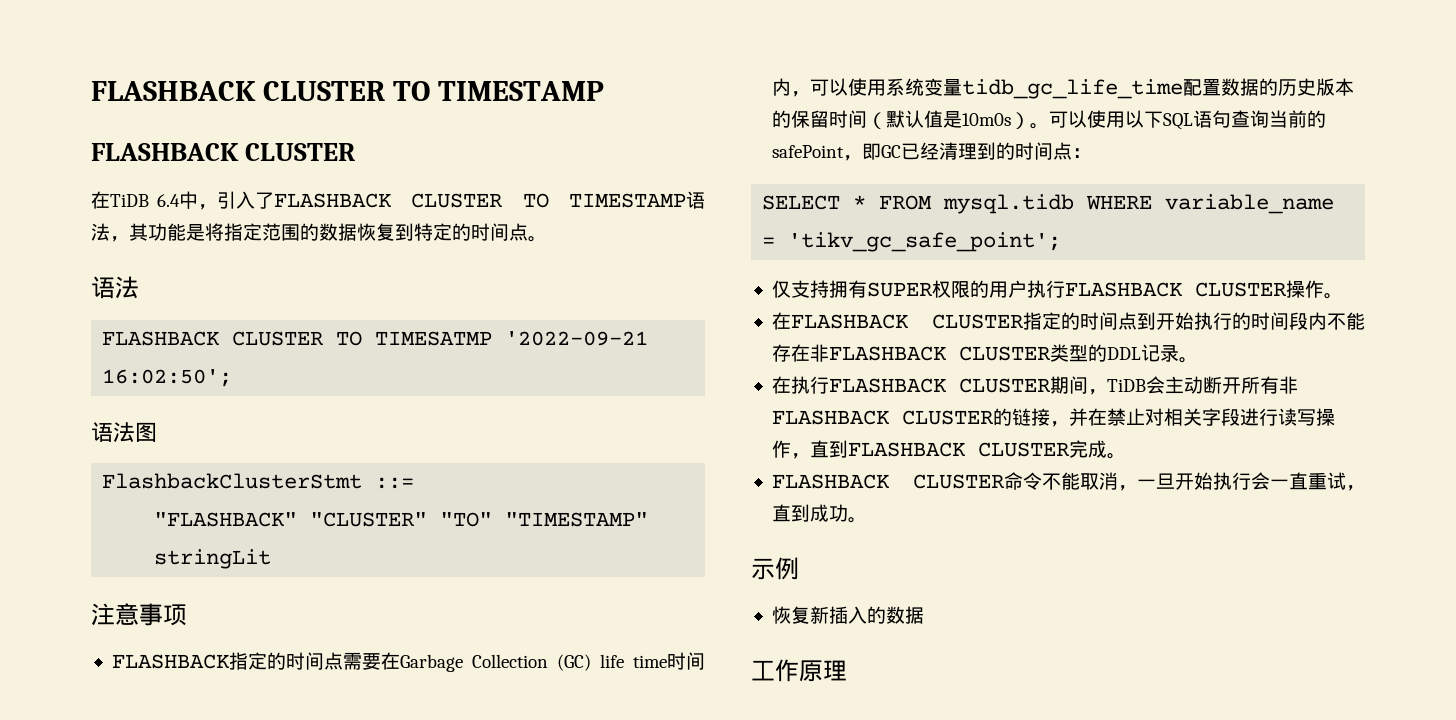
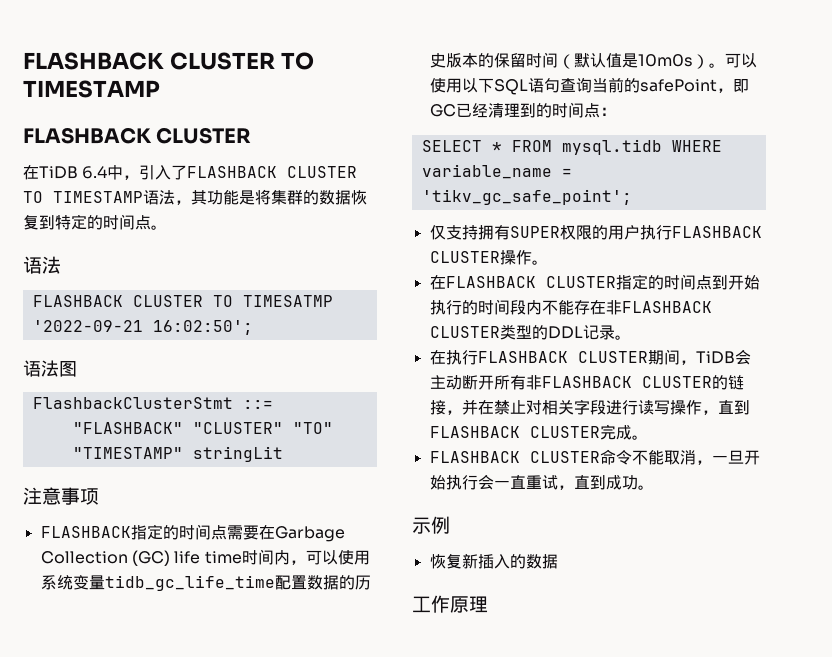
- 在TiDB 6.4中，引入了FLASHBACK CLUSTER TO TIMESTAMP语法，其功能是将指定范围的数据恢复到特定的时间点。
+ 在TiDB 6.4中，引入了FLASHBACK CLUSTER TO TIMESTAMP语法，其功能是将集群的数据恢复到特定的时间点。

